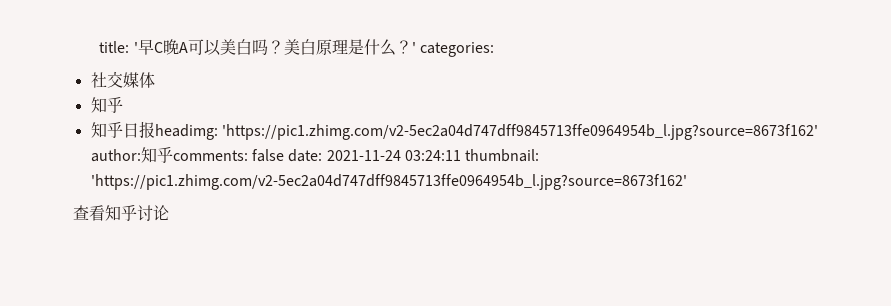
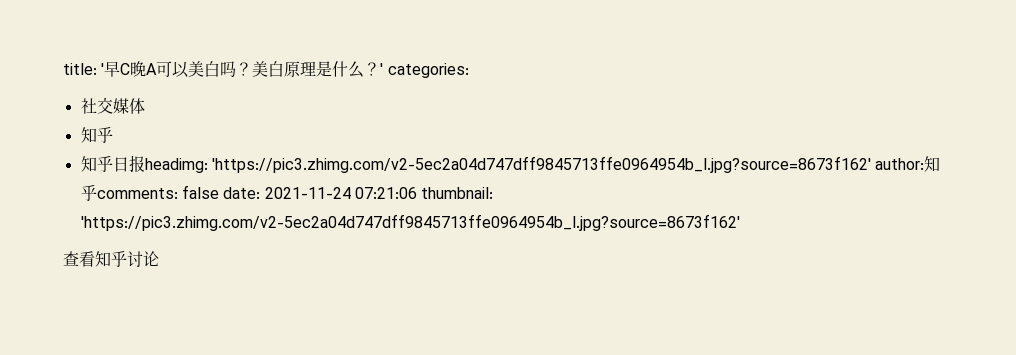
- 知乎日报headimg: 'https://pic1.zhimg.com/v2-5ec2a04d747dff9845713ffe0964954b_l.jpg?source=8673f162' author:知乎comments: false date: 2021-11-24 03:24:11 thumbnail: 'https://pic1.zhimg.com/v2-5ec2a04d747dff9845713ffe0964954b_l.jpg?source=8673f162'
+ 知乎日报headimg: 'https://pic3.zhimg.com/v2-5ec2a04d747dff9845713ffe0964954b_l.jpg?source=8673f162' author:知乎comments: false date: 2021-11-24 07:21:06 thumbnail: 'https://pic3.zhimg.com/v2-5ec2a04d747dff9845713ffe0964954b_l.jpg?source=8673f162'

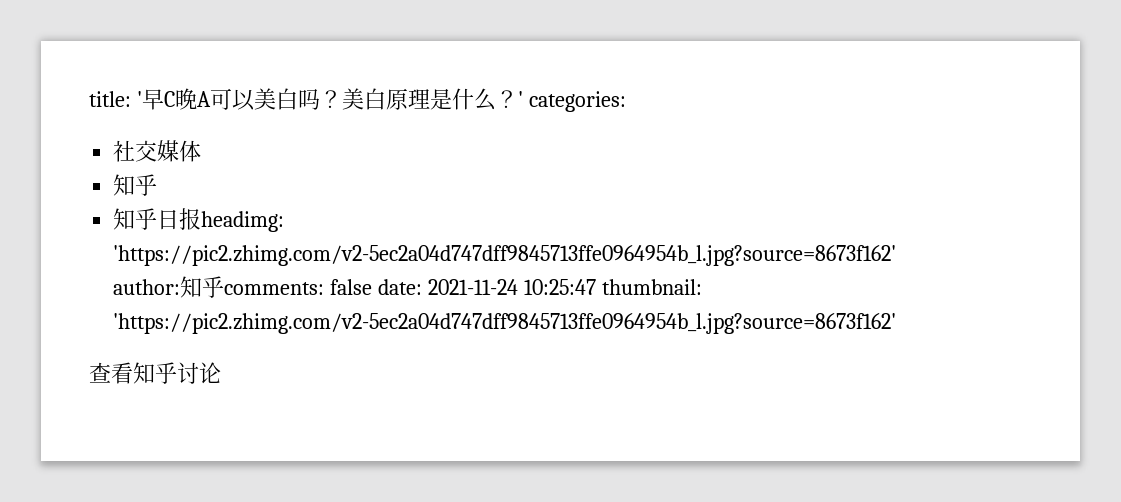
- 知乎日报headimg: 'https://pic3.zhimg.com/v2-5ec2a04d747dff9845713ffe0964954b_l.jpg?source=8673f162' author:知乎comments: false date: 2021-11-24 07:21:06 thumbnail: 'https://pic3.zhimg.com/v2-5ec2a04d747dff9845713ffe0964954b_l.jpg?source=8673f162'
+ 知乎日报headimg: 'https://pic2.zhimg.com/v2-5ec2a04d747dff9845713ffe0964954b_l.jpg?source=8673f162' author:知乎comments: false date: 2021-11-24 10:25:47 thumbnail: 'https://pic2.zhimg.com/v2-5ec2a04d747dff9845713ffe0964954b_l.jpg?source=8673f162'

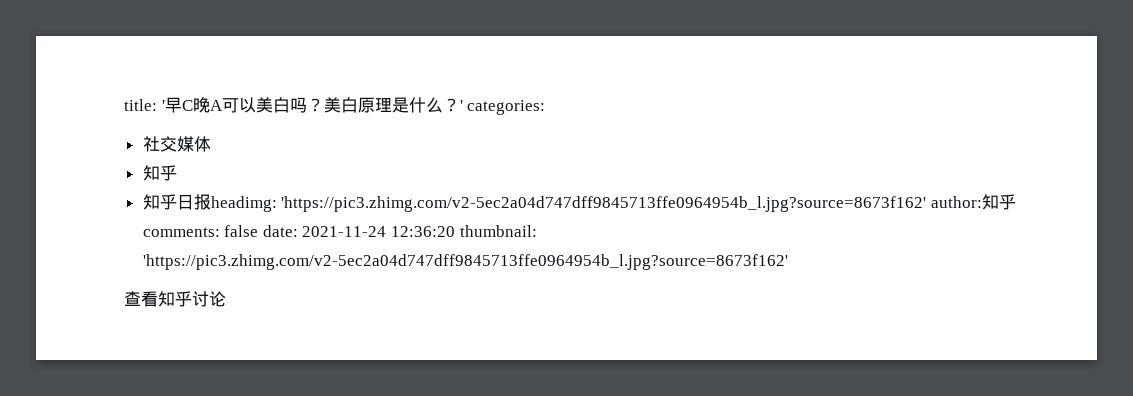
- 知乎日报headimg: 'https://pic2.zhimg.com/v2-5ec2a04d747dff9845713ffe0964954b_l.jpg?source=8673f162' author:知乎comments: false date: 2021-11-24 10:25:47 thumbnail: 'https://pic2.zhimg.com/v2-5ec2a04d747dff9845713ffe0964954b_l.jpg?source=8673f162'
+ 知乎日报headimg: 'https://pic3.zhimg.com/v2-5ec2a04d747dff9845713ffe0964954b_l.jpg?source=8673f162' author:知乎comments: false date: 2021-11-24 12:36:20 thumbnail: 'https://pic3.zhimg.com/v2-5ec2a04d747dff9845713ffe0964954b_l.jpg?source=8673f162'

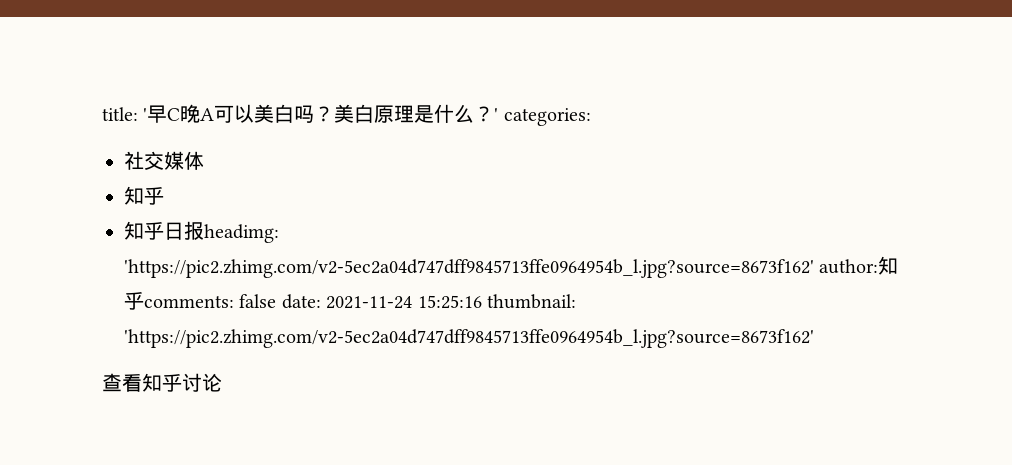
- 知乎日报headimg: 'https://pic3.zhimg.com/v2-5ec2a04d747dff9845713ffe0964954b_l.jpg?source=8673f162' author:知乎comments: false date: 2021-11-24 12:36:20 thumbnail: 'https://pic3.zhimg.com/v2-5ec2a04d747dff9845713ffe0964954b_l.jpg?source=8673f162'
+ 知乎日报headimg: 'https://pic2.zhimg.com/v2-5ec2a04d747dff9845713ffe0964954b_l.jpg?source=8673f162' author:知乎comments: false date: 2021-11-24 15:25:16 thumbnail: 'https://pic2.zhimg.com/v2-5ec2a04d747dff9845713ffe0964954b_l.jpg?source=8673f162'

